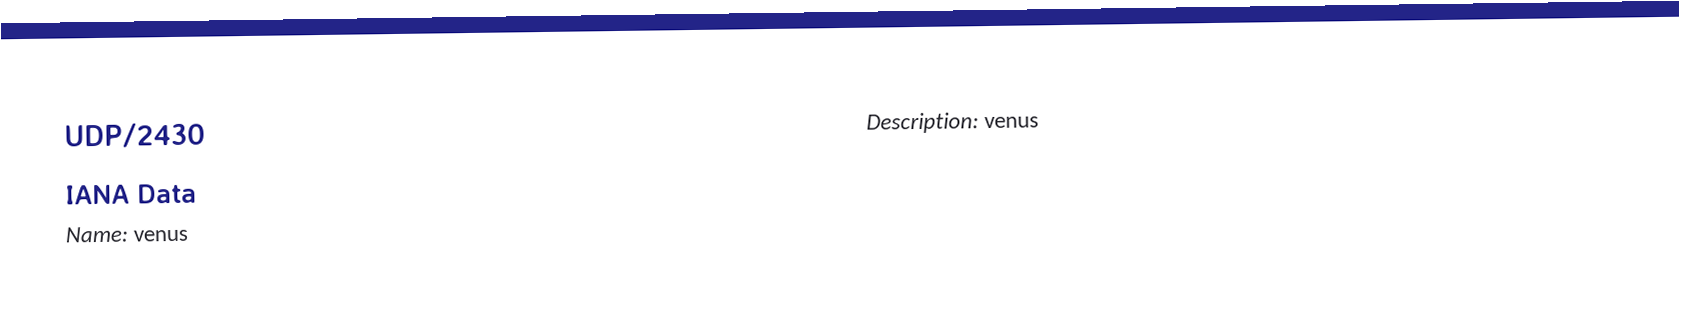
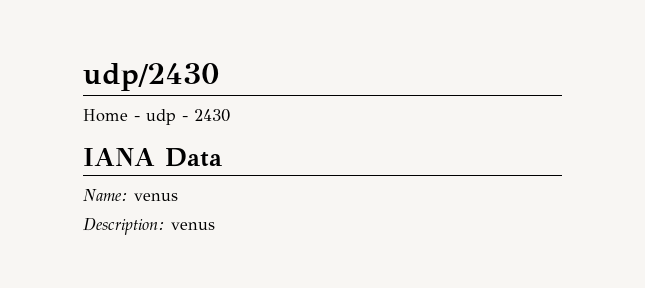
- UDP/2430
+ udp/2430
+ Home - udp - 2430

